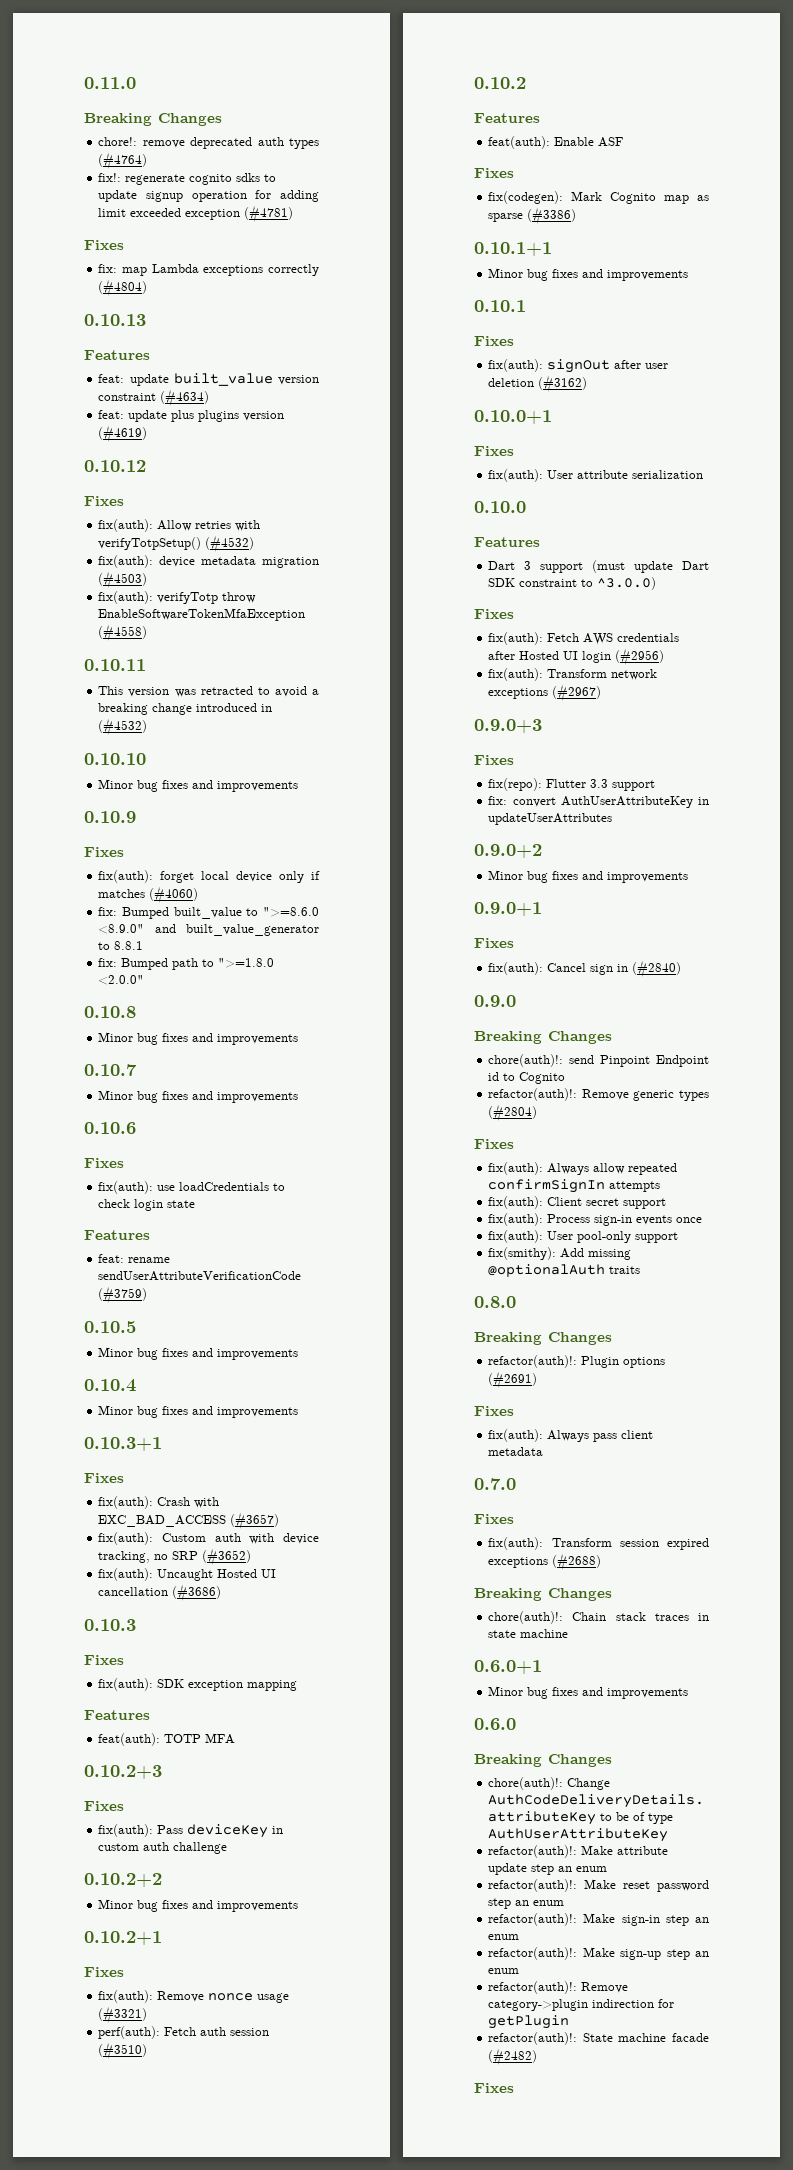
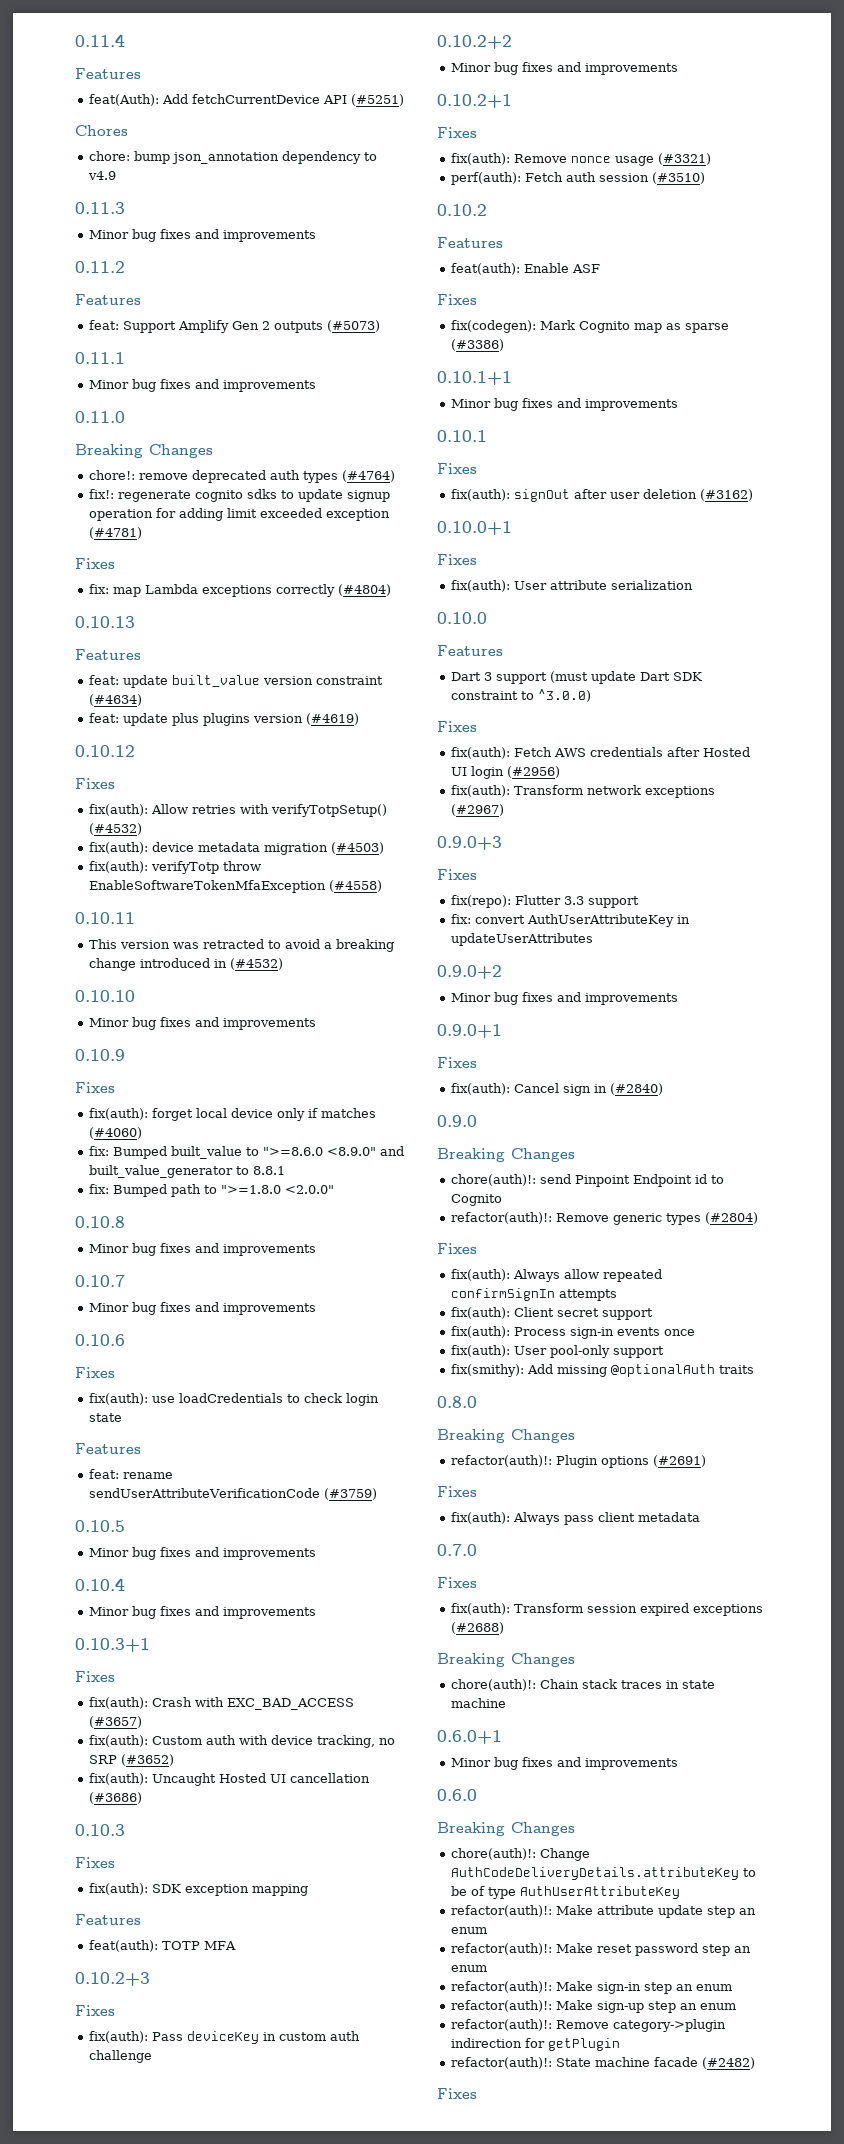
+ 0.11.4
+ Features
+ feat(Auth): Add fetchCurrentDevice API (#5251)
+ Chores
+ chore: bump json_annotation dependency to v4.9
+ 0.11.3
+ Minor bug fixes and improvements
+ 0.11.2
+ Features
+ feat: Support Amplify Gen 2 outputs (#5073)
+ 0.11.1
+ Minor bug fixes and improvements

